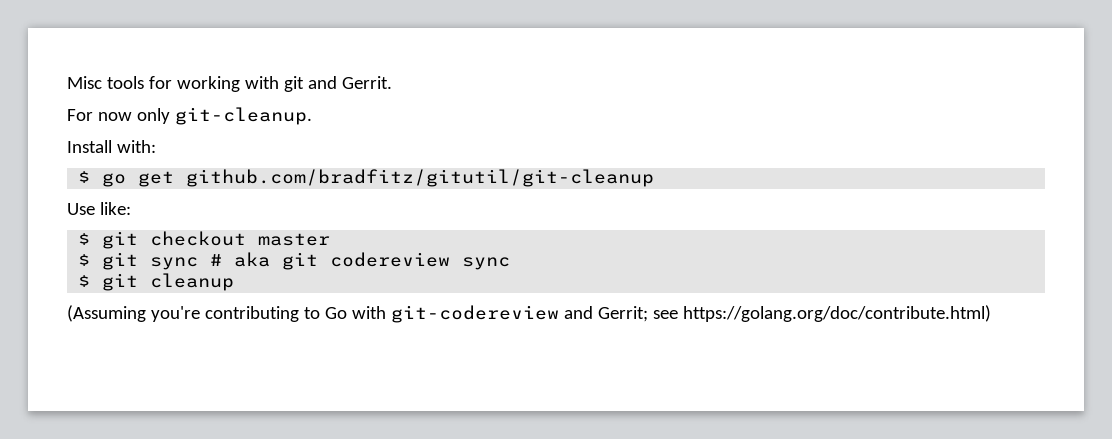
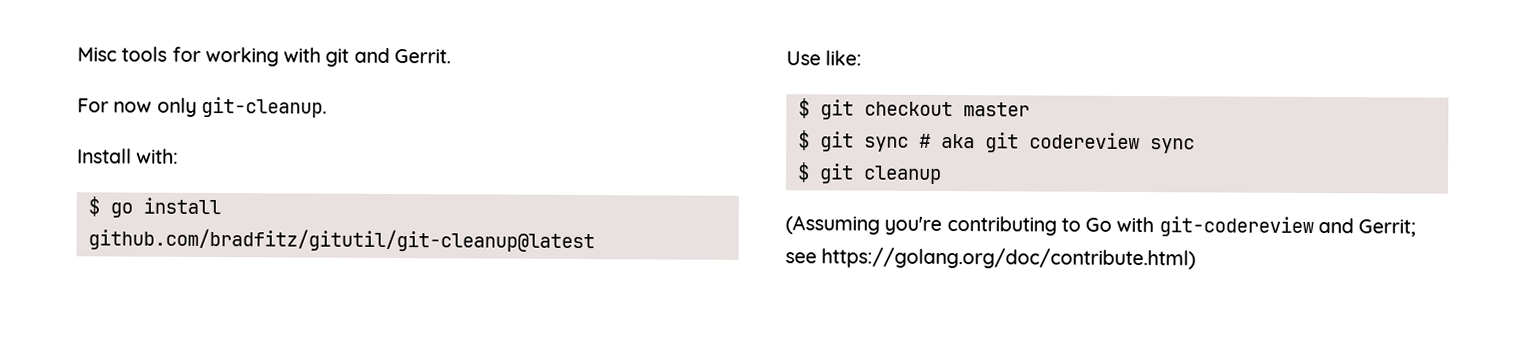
- $ go get github.com/bradfitz/gitutil/git-cleanup
+ $ go install github.com/bradfitz/gitutil/git-cleanup@latest

